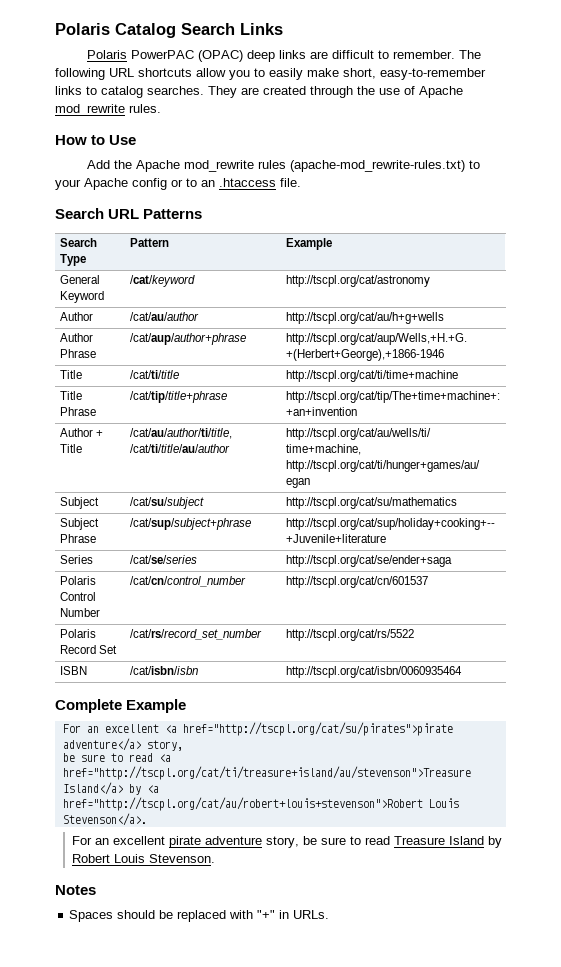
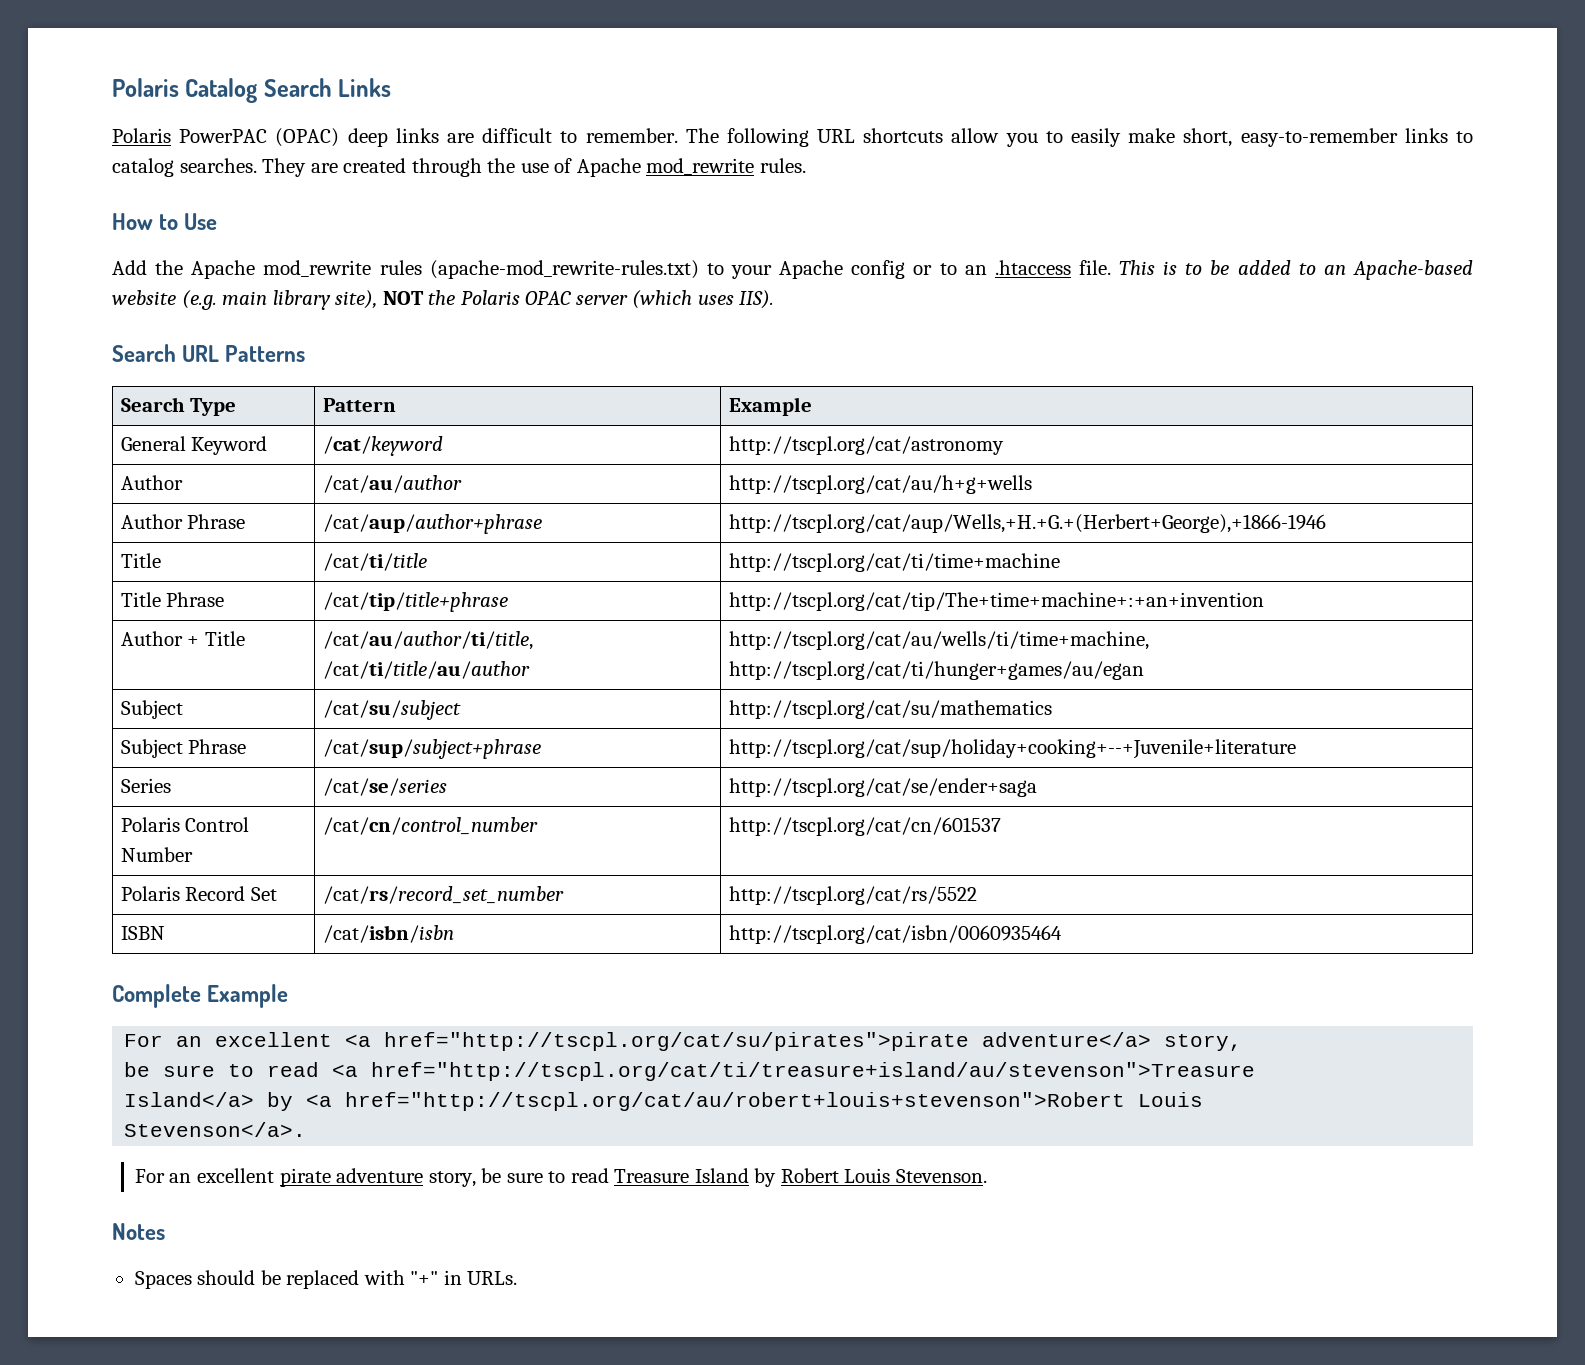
+ This is to be added to an Apache-based website (e.g. main library site), NOT the Polaris OPAC server (which uses IIS).

